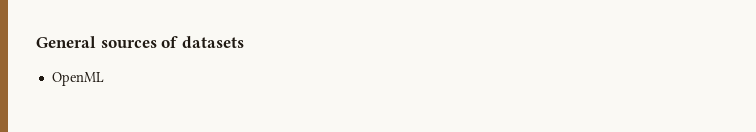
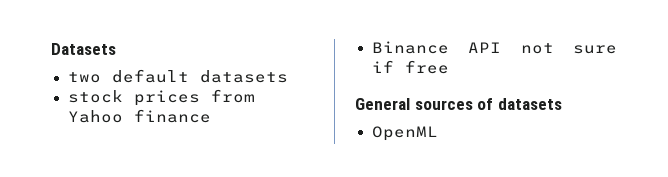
+ Datasets
+ two default datasets
+ stock prices from Yahoo finance
+ Binance API not sure if free

